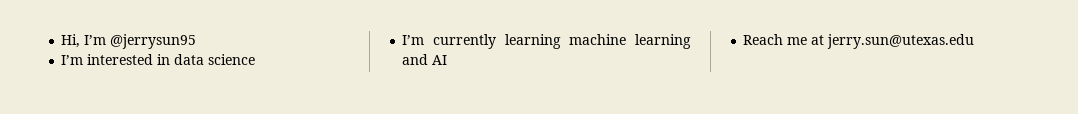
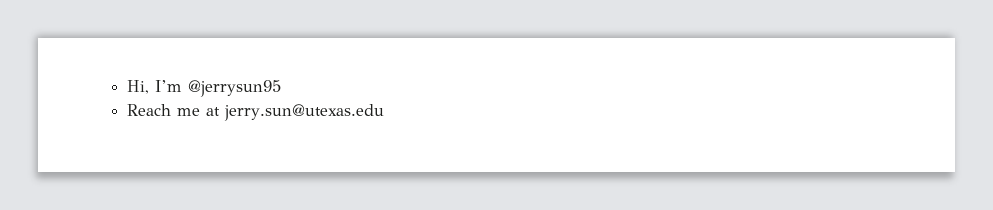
- I’m interested in data science
- I’m currently learning machine learning and AI

